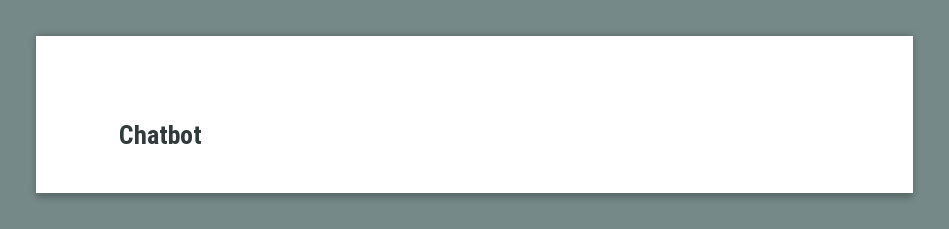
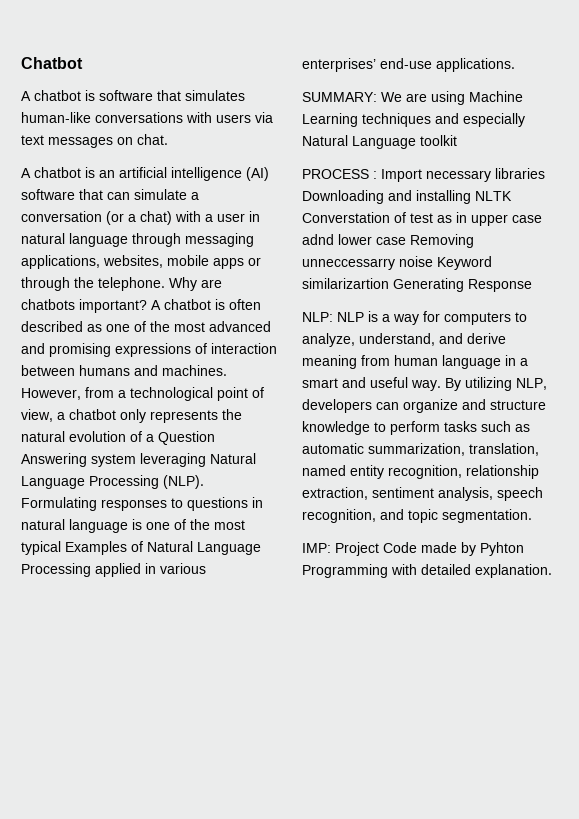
+ A chatbot is software that simulates human-like conversations with users via text messages on chat.
+ A chatbot is an artificial intelligence (AI) software that can simulate a conversation (or a chat) with a user in natural language through messaging applications, websites, mobile apps or through the telephone. Why are chatbots important? A chatbot is often described as one of the most advanced and promising expressions of interaction between humans and machines. However, from a technological point of view, a chatbot only represents the natural evolution of a Question Answering system leveraging Natural Language Processing (NLP). Formulating responses to questions in natural language is one of the most typical Examples of Natural Language Processing applied in various enterprises’ end-use applications.
+ SUMMARY: We are using Machine Learning techniques and especially Natural Language toolkit
+ PROCESS : Import necessary libraries Downloading and installing NLTK Converstation of test as in upper case adnd lower case Removing unneccessarry noise Keyword similarizartion Generating Response
+ NLP: NLP is a way for computers to analyze, understand, and derive meaning from human language in a smart and useful way. By utilizing NLP, developers can organize and structure knowledge to perform tasks such as automatic summarization, translation, named entity recognition, relationship extraction, sentiment analysis, speech recognition, and topic segmentation.
+ IMP: Project Code made by Pyhton Programming with detailed explanation.

